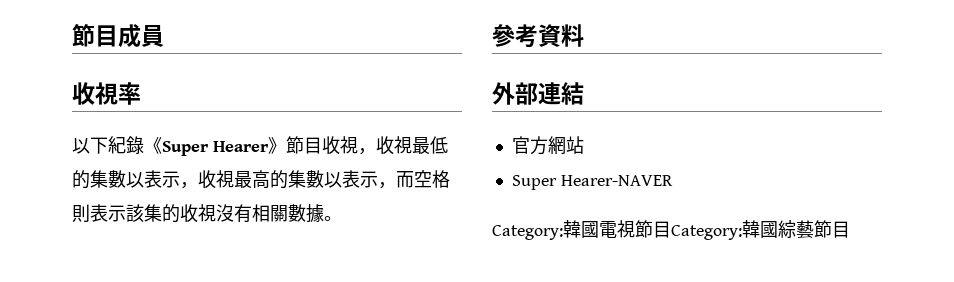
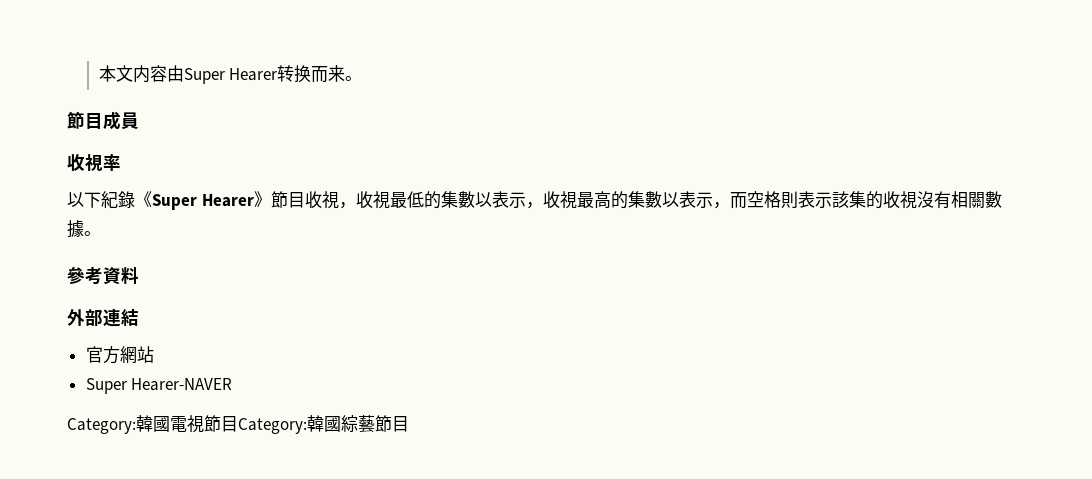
+ 本文内容由Super Hearer转换而来。

